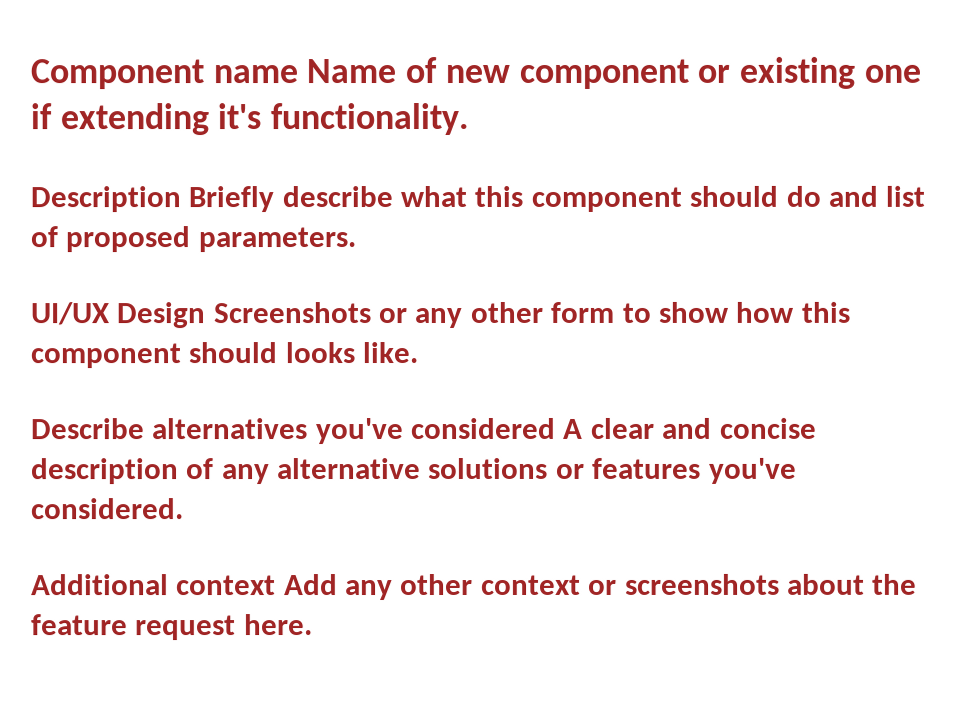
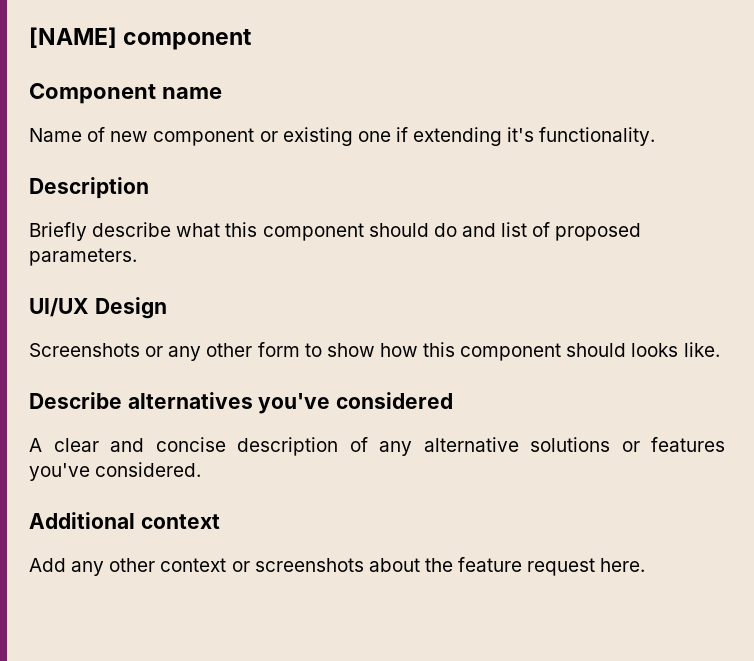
+ [NAME] component
- Component name Name of new component or existing one if extending it's functionality.
+ Component name
+ Name of new component or existing one if extending it's functionality.
- Description Briefly describe what this component should do and list of proposed parameters.
+ Description
+ Briefly describe what this component should do and list of proposed parameters.
- UI/UX Design Screenshots or any other form to show how this component should looks like.
+ UI/UX Design
+ Screenshots or any other form to show how this component should looks like.
- Describe alternatives you've considered A clear and concise description of any alternative solutions or features you've considered.
+ Describe alternatives you've considered
+ A clear and concise description of any alternative solutions or features you've considered.
- Additional context Add any other context or screenshots about the feature request here.
+ Additional context
+ Add any other context or screenshots about the feature request here.

